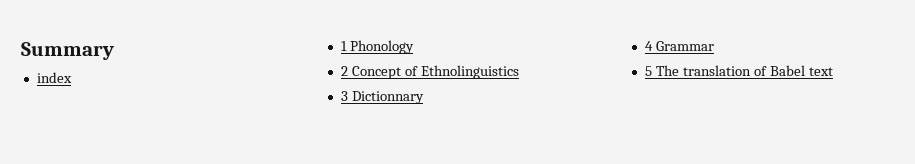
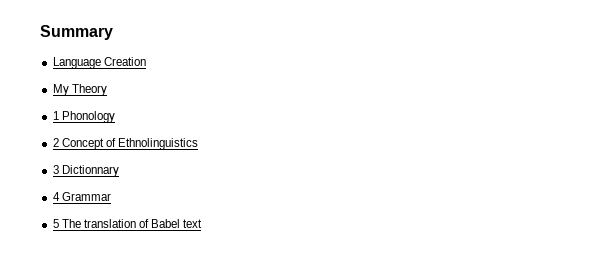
- index
+ Language Creation
+ My Theory

